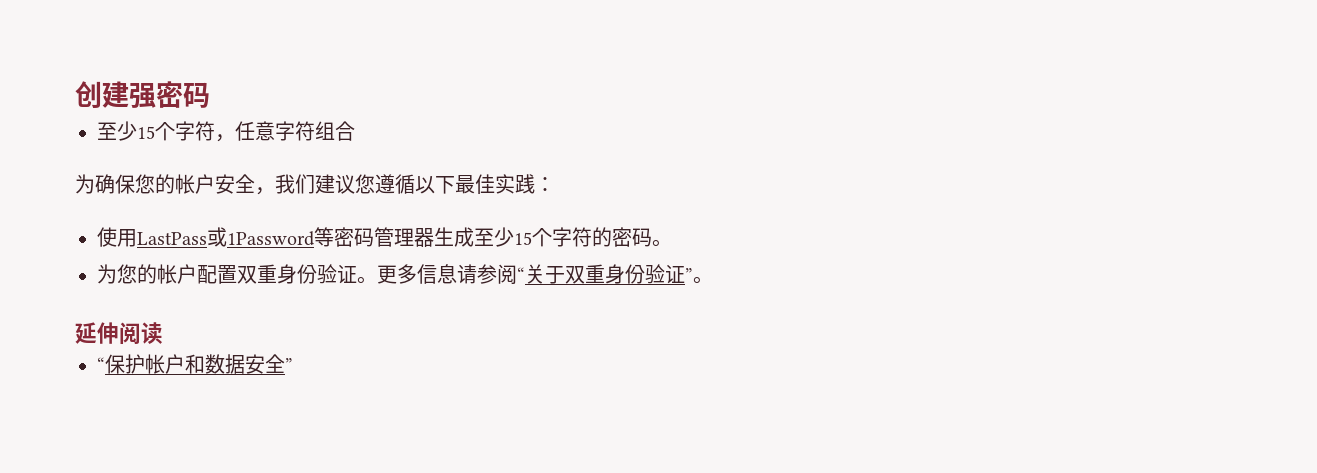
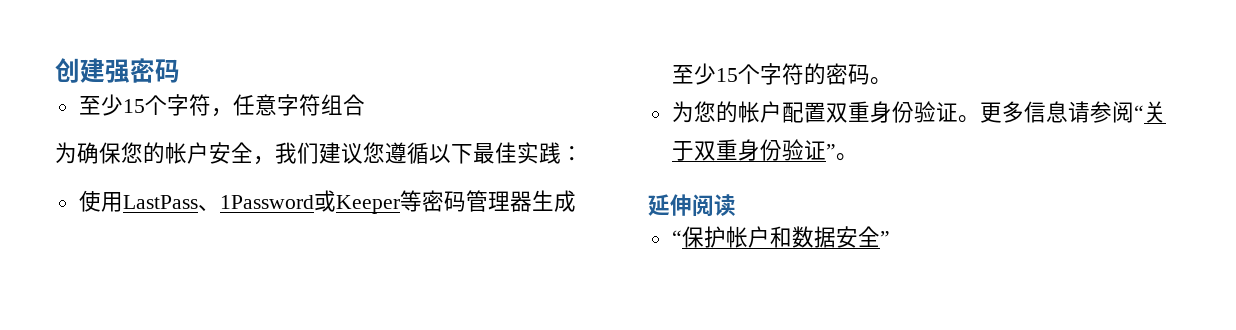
- 使用LastPass或1Password等密码管理器生成至少15个字符的密码。
+ 使用LastPass、1Password或Keeper等密码管理器生成至少15个字符的密码。

